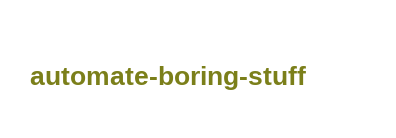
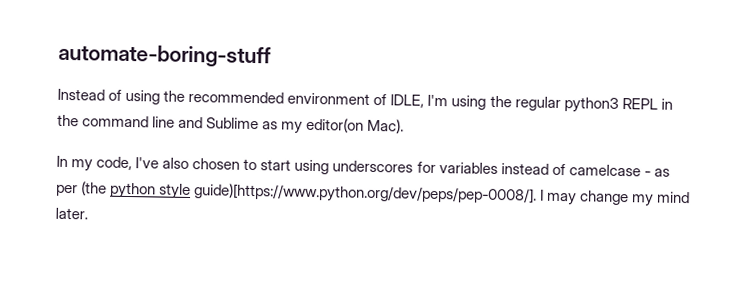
+ Instead of using the recommended environment of IDLE, I'm using the regular python3 REPL in the command line and Sublime as my editor(on Mac).
+ In my code, I've also chosen to start using underscores for variables instead of camelcase - as per (the python style guide)[https://www.python.org/dev/peps/pep-0008/]. I may change my mind later.

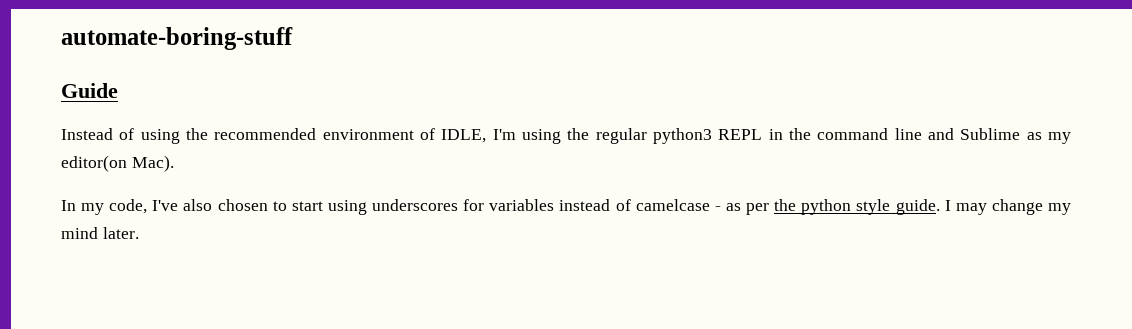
+ Guide
- In my code, I've also chosen to start using underscores for variables instead of camelcase - as per (the python style guide)[https://www.python.org/dev/peps/pep-0008/]. I may change my mind later.
+ In my code, I've also chosen to start using underscores for variables instead of camelcase - as per the python style guide. I may change my mind later.

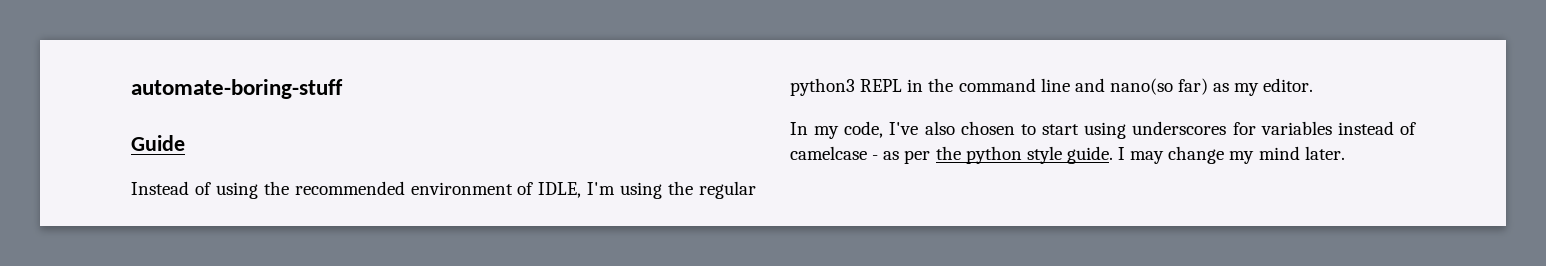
- Instead of using the recommended environment of IDLE, I'm using the regular python3 REPL in the command line and Sublime as my editor(on Mac).
+ Instead of using the recommended environment of IDLE, I'm using the regular python3 REPL in the command line and nano(so far) as my editor.

